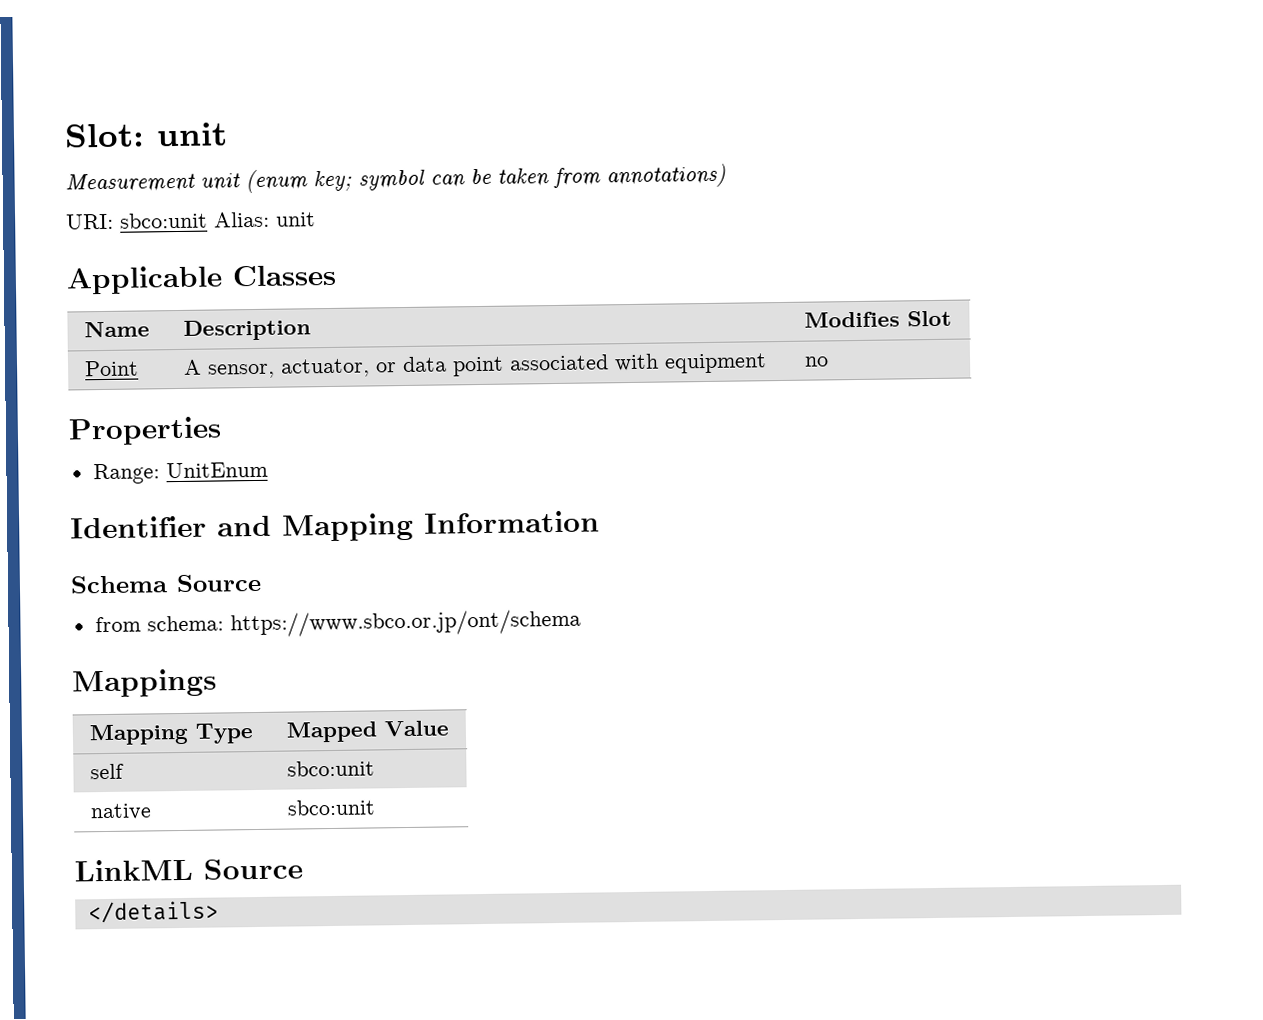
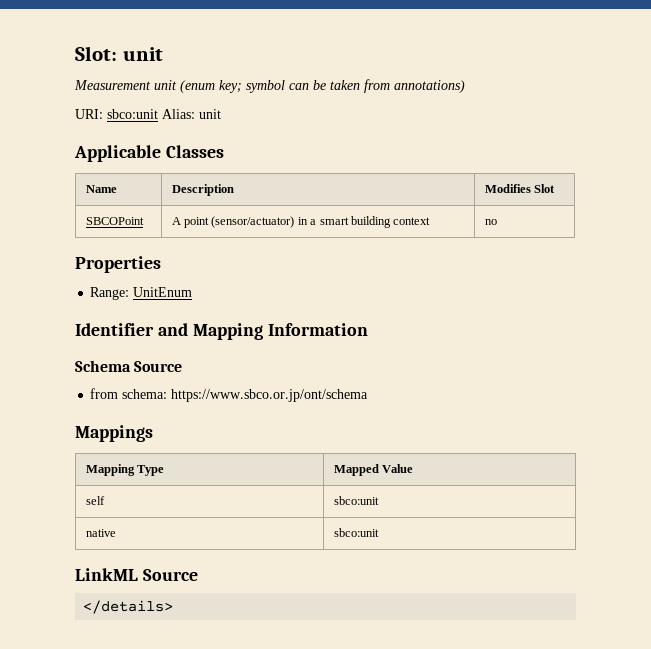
- Point | A sensor, actuator, or data point associated with equipment | no
+ SBCOPoint | A point (sensor/actuator) in a smart building context | no

